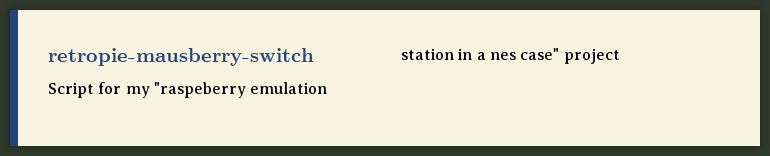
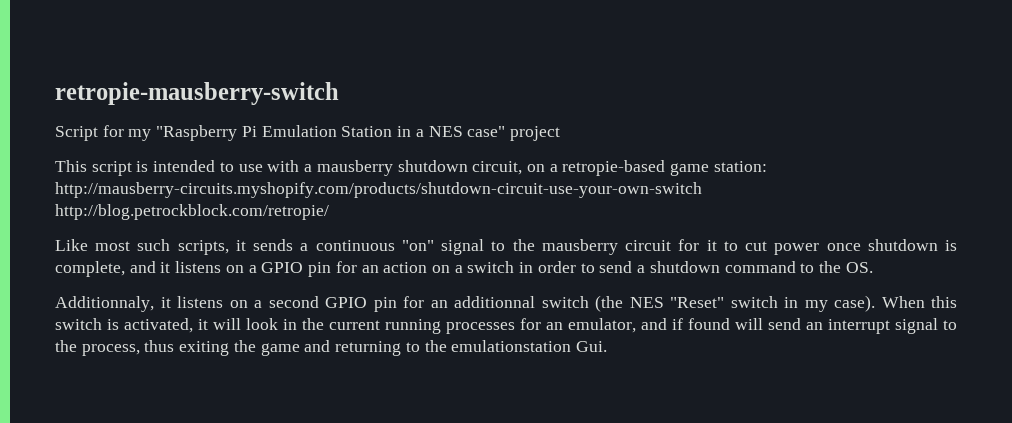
- Script for my "raspeberry emulation station in a nes case" project
+ Script for my "Raspberry Pi Emulation Station in a NES case" project
+ This script is intended to use with a mausberry shutdown circuit, on a retropie-based game station: http://mausberry-circuits.myshopify.com/products/shutdown-circuit-use-your-own-switch http://blog.petrockblock.com/retropie/
+ Like most such scripts, it sends a continuous "on" signal to the mausberry circuit for it to cut power once shutdown is complete, and it listens on a GPIO pin for an action on a switch in order to send a shutdown command to the OS.
+ Additionnaly, it listens on a second GPIO pin for an additionnal switch (the NES "Reset" switch in my case). When this switch is activated, it will look in the current running processes for an emulator, and if found will send an interrupt signal to the process, thus exiting the game and returning to the emulationstation Gui.

